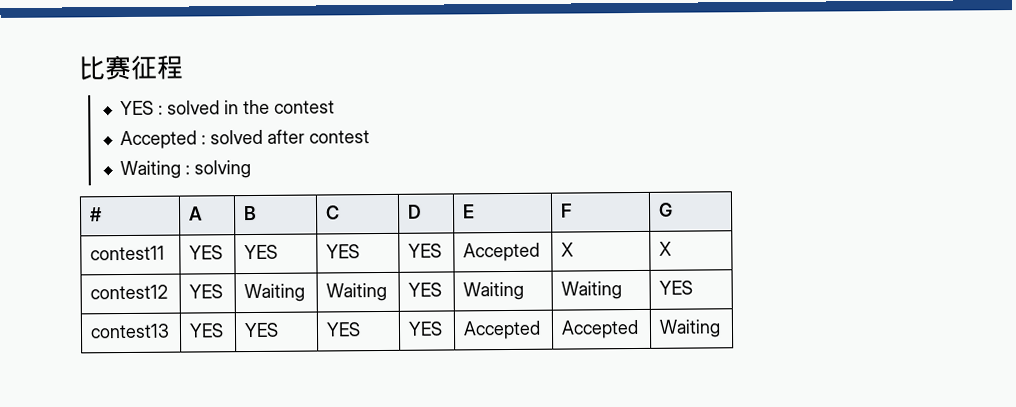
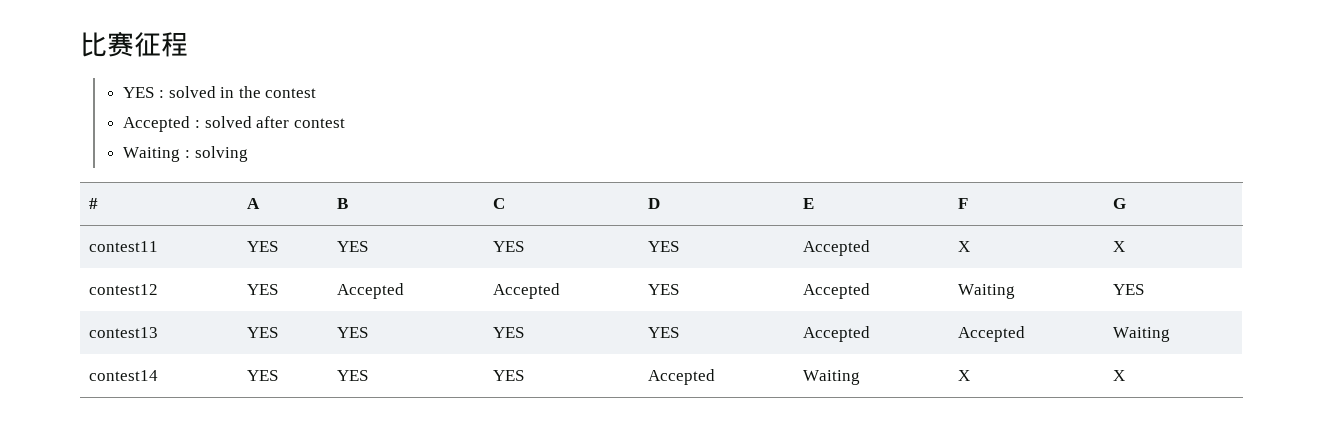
- contest12 | YES | Waiting | Waiting | YES | Waiting | Waiting | YES
+ contest12 | YES | Accepted | Accepted | YES | Accepted | Waiting | YES
+ contest14 | YES | YES | YES | Accepted | Waiting | X | X

